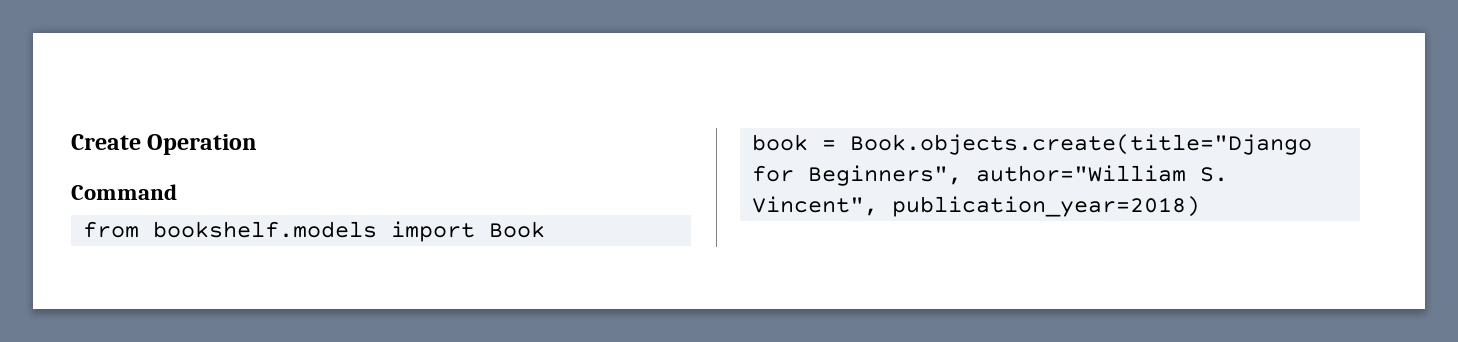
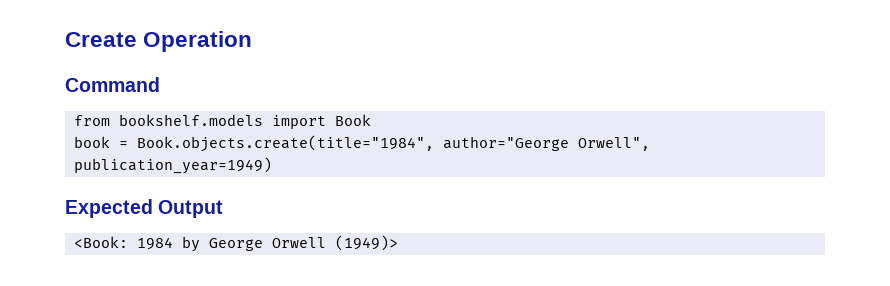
- book = Book.objects.create(title="Django for Beginners", author="William S. Vincent", publication_year=2018)
+ book = Book.objects.create(title="1984", author="George Orwell", publication_year=1949)
+ Expected Output
+ <Book: 1984 by George Orwell (1949)>

